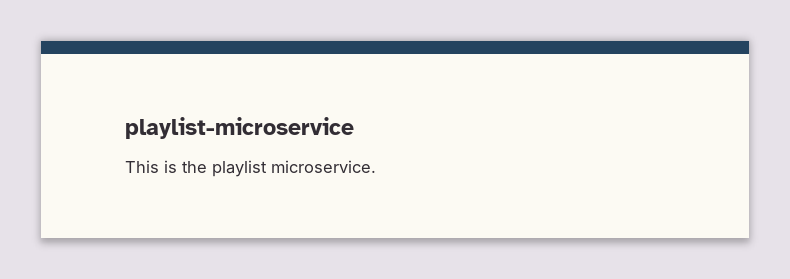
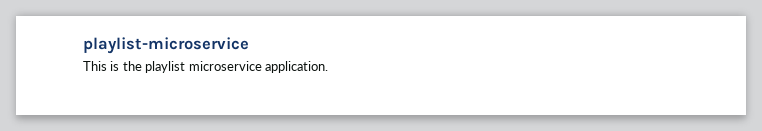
- This is the playlist microservice.
+ This is the playlist microservice application.

